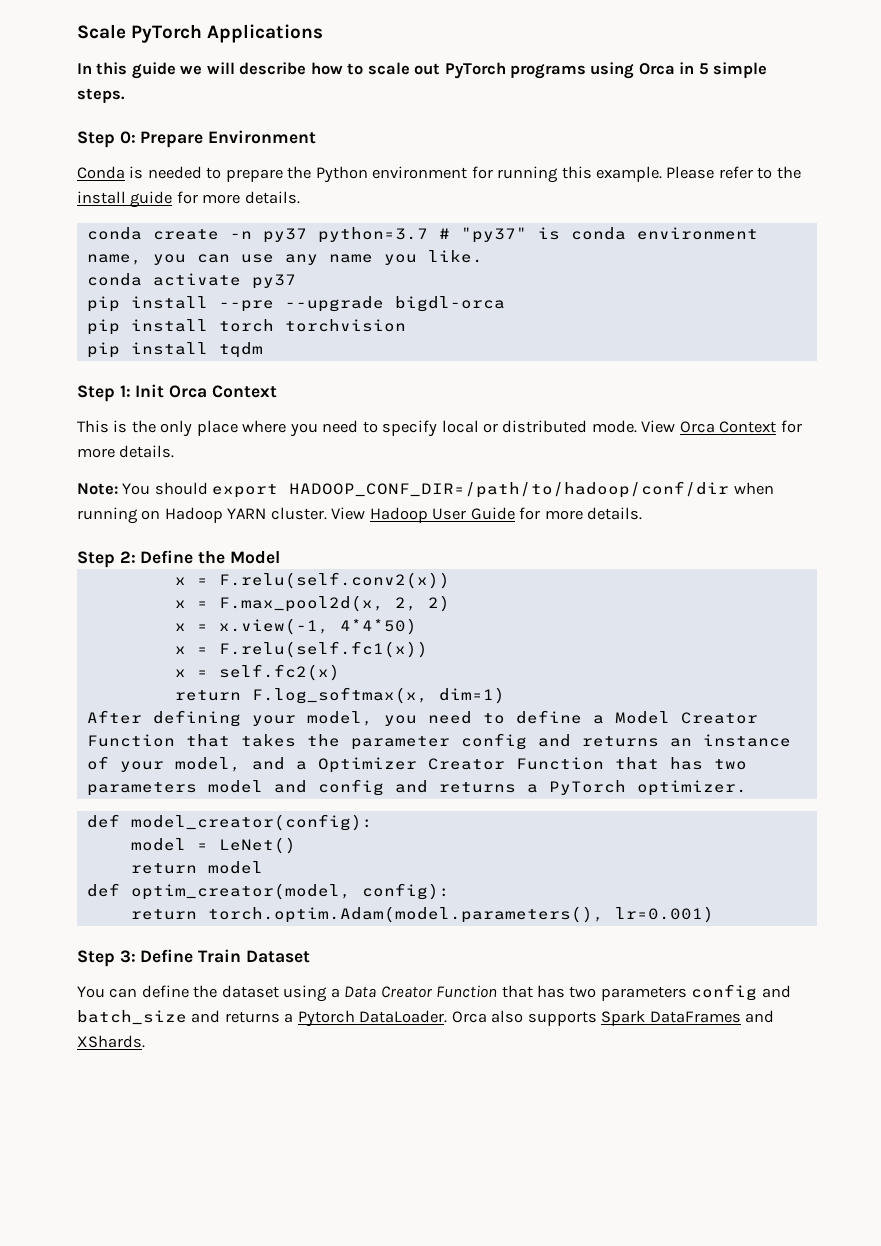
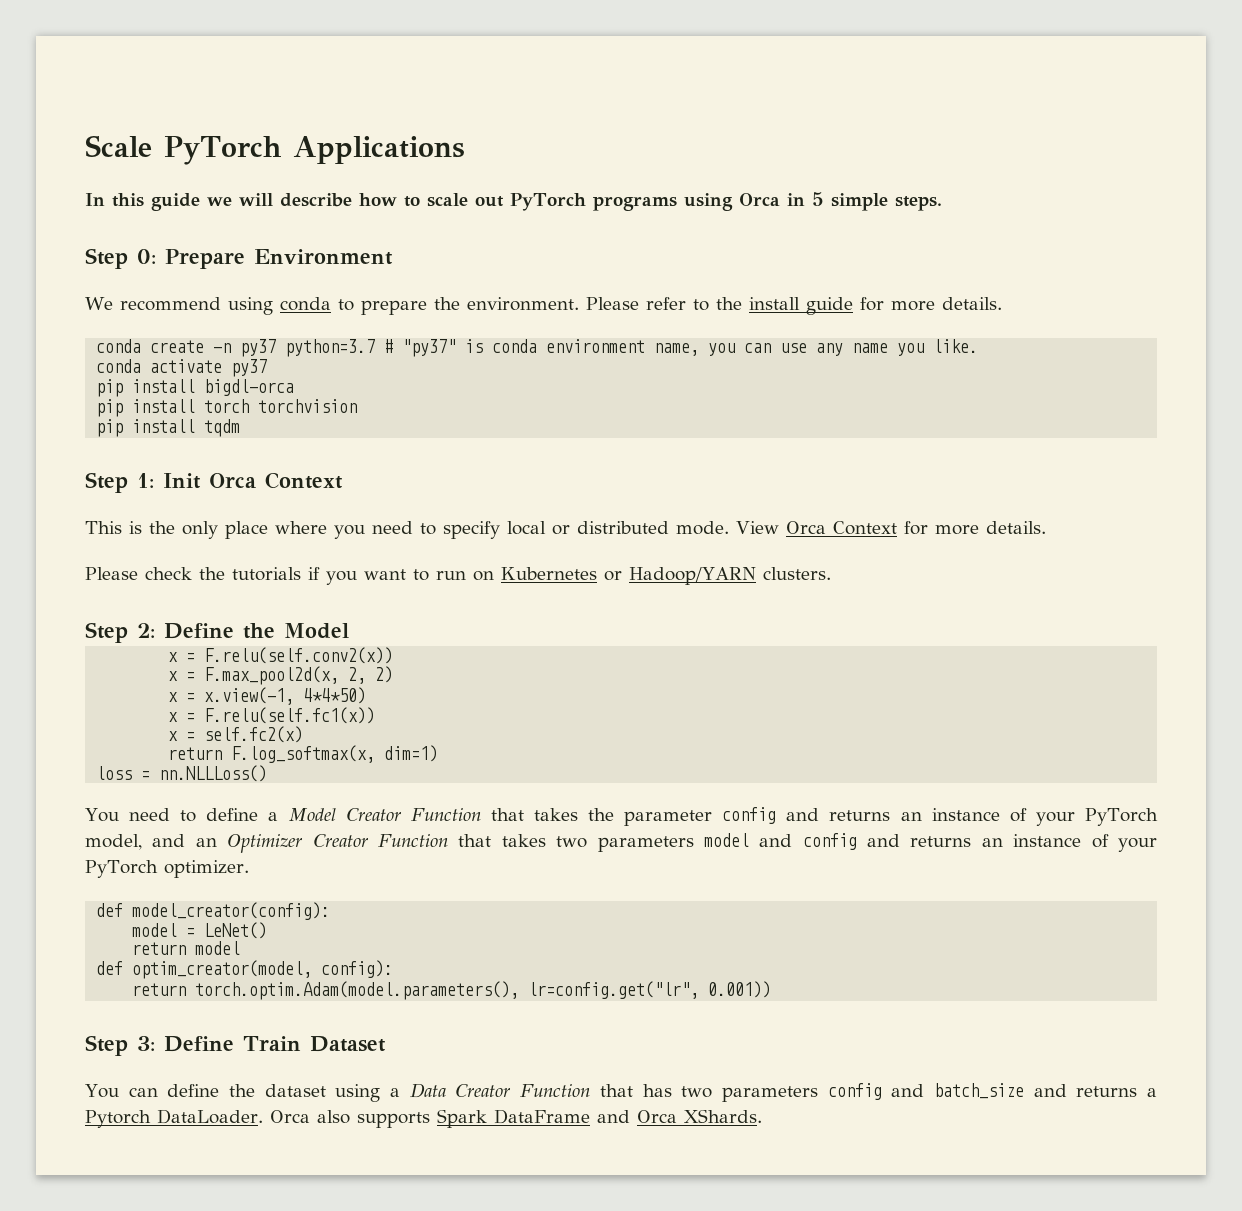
- Conda is needed to prepare the Python environment for running this example.
+ We recommend using conda to prepare the environment.
- pip install --pre --upgrade bigdl-orca
+ pip install bigdl-orca
- Note: You should export HADOOP_CONF_DIR=/path/to/hadoop/conf/dir when running on Hadoop YARN cluster. View Hadoop User Guide for more details.
+ Please check the tutorials if you want to run on Kubernetes or Hadoop/YARN clusters.
- After defining your model, you need to define a Model Creator Function that takes the parameter config and returns an instance of your model, and a Optimizer Creator Function that has two parameters model and config and returns a PyTorch optimizer.
+ loss = nn.NLLLoss()
+ You need to define a Model Creator Function that takes the parameter config and returns an instance of your PyTorch model, and an Optimizer Creator Function that takes two parameters model and config and returns an instance of your PyTorch optimizer.
- return torch.optim.Adam(model.parameters(), lr=0.001)
+ return torch.optim.Adam(model.parameters(), lr=config.get("lr", 0.001))
- Orca also supports Spark DataFrames and XShards.
+ Orca also supports Spark DataFrame and Orca XShards.

